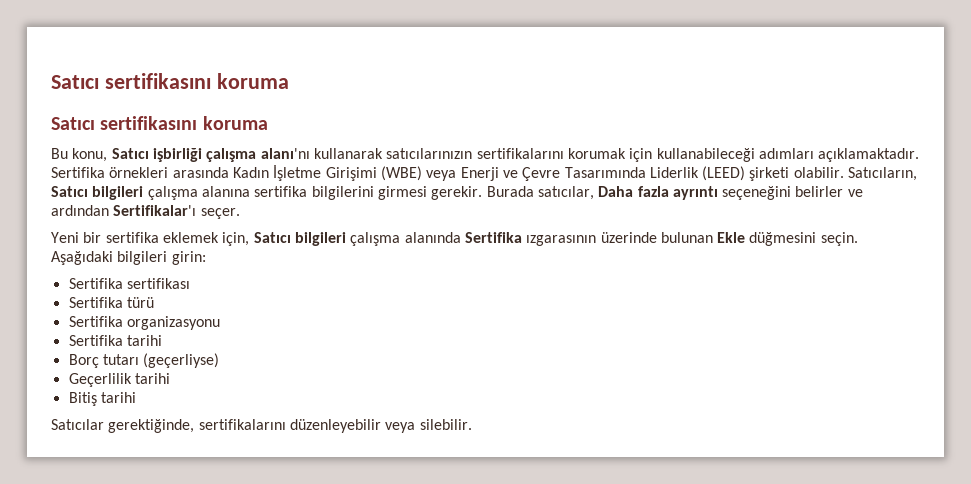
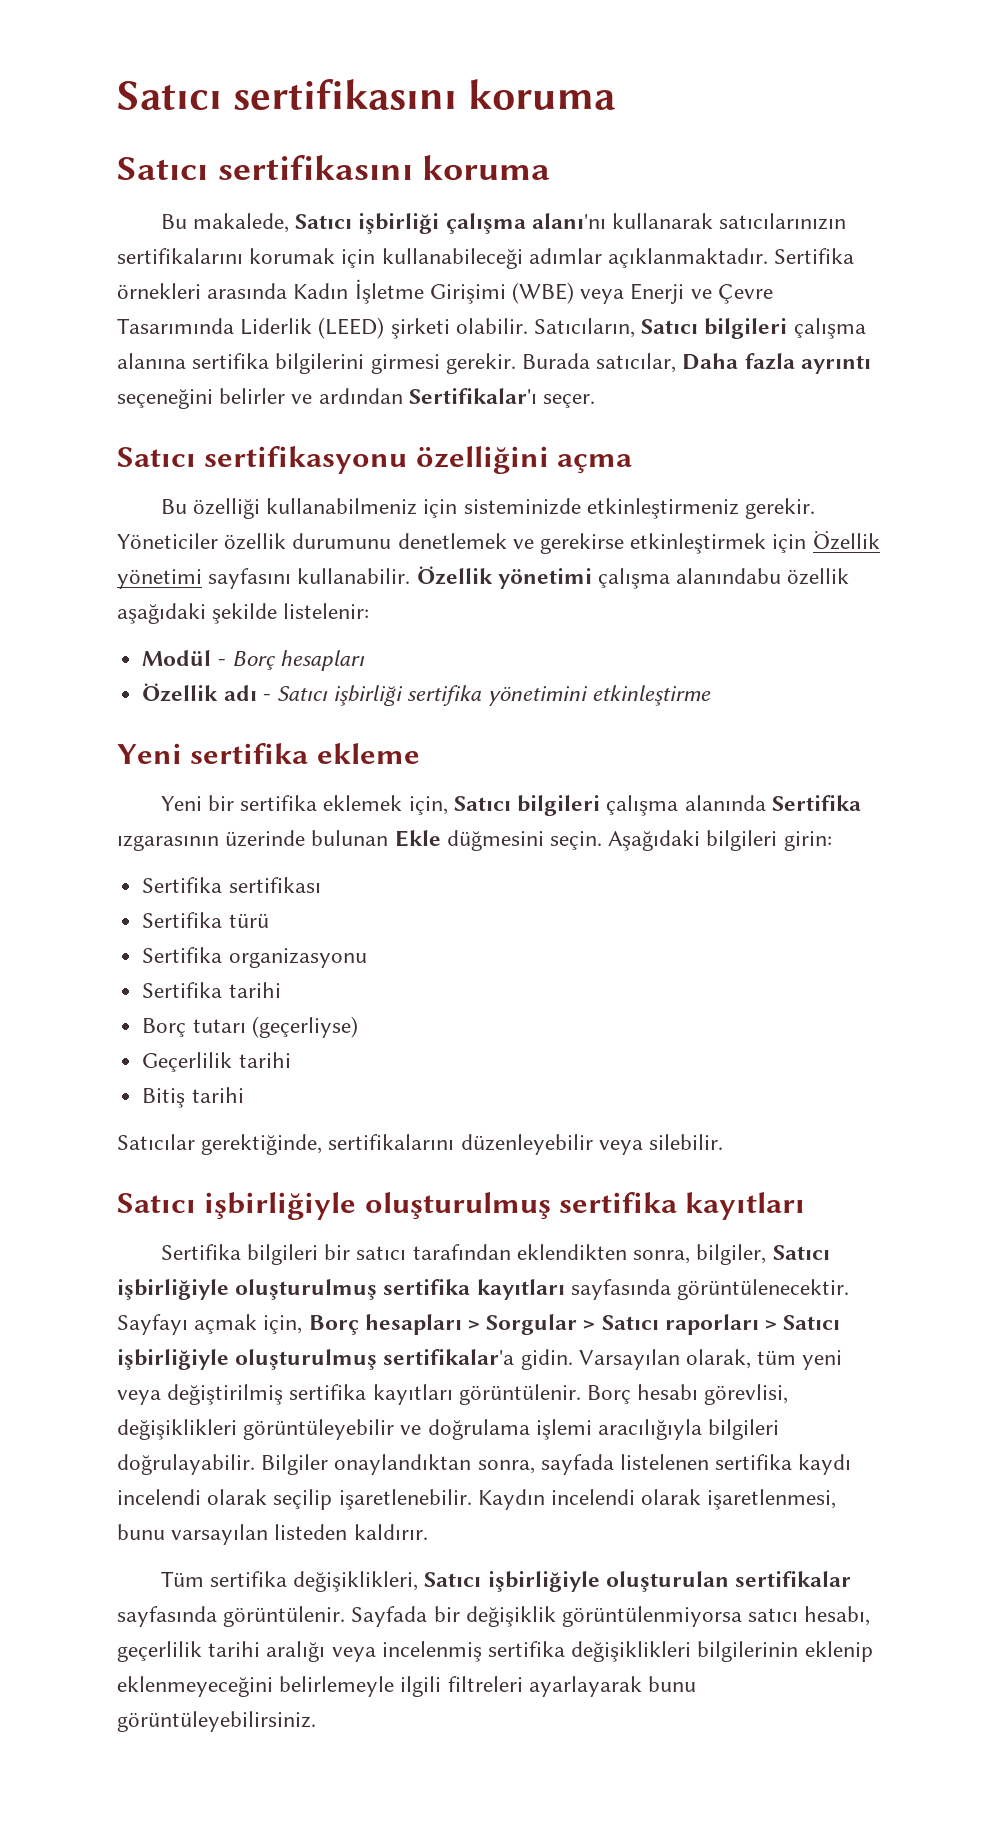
- Bu konu, Satıcı işbirliği çalışma alanı'nı kullanarak satıcılarınızın sertifikalarını korumak için kullanabileceği adımları açıklamaktadır.
+ Bu makalede, Satıcı işbirliği çalışma alanı'nı kullanarak satıcılarınızın sertifikalarını korumak için kullanabileceği adımlar açıklanmaktadır.
+ Satıcı sertifikasyonu özelliğini açma
+ Bu özelliği kullanabilmeniz için sisteminizde etkinleştirmeniz gerekir. Yöneticiler özellik durumunu denetlemek ve gerekirse etkinleştirmek için Özellik yönetimi sayfasını kullanabilir. Özellik yönetimi çalışma alanındabu özellik aşağıdaki şekilde listelenir:
+ Modül - Borç hesapları
+ Özellik adı - Satıcı işbirliği sertifika yönetimini etkinleştirme
+ Yeni sertifika ekleme
  Satıcılar gerektiğinde, sertifikalarını düzenleyebilir veya silebilir.
+ Satıcı işbirliğiyle oluşturulmuş sertifika kayıtları
+ Sertifika bilgileri bir satıcı tarafından eklendikten sonra, bilgiler, Satıcı işbirliğiyle oluşturulmuş sertifika kayıtları sayfasında görüntülenecektir. Sayfayı açmak için, Borç hesapları > Sorgular > Satıcı raporları > Satıcı işbirliğiyle oluşturulmuş sertifikalar'a gidin. Varsayılan olarak, tüm yeni veya değiştirilmiş sertifika kayıtları görüntülenir. Borç hesabı görevlisi, değişiklikleri görüntüleyebilir ve doğrulama işlemi aracılığıyla bilgileri doğrulayabilir. Bilgiler onaylandıktan sonra, sayfada listelenen sertifika kaydı incelendi olarak seçilip işaretlenebilir. Kaydın incelendi olarak işaretlenmesi, bunu varsayılan listeden kaldırır.
+ Tüm sertifika değişiklikleri, Satıcı işbirliğiyle oluşturulan sertifikalar sayfasında görüntülenir. Sayfada bir değişiklik görüntülenmiyorsa satıcı hesabı, geçerlilik tarihi aralığı veya incelenmiş sertifika değişiklikleri bilgilerinin eklenip eklenmeyeceğini belirlemeyle ilgili filtreleri ayarlayarak bunu görüntüleyebilirsiniz.

